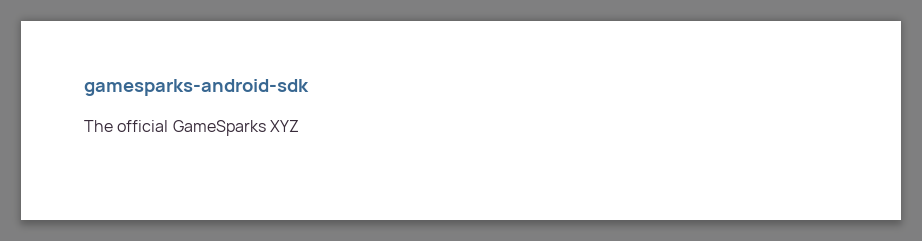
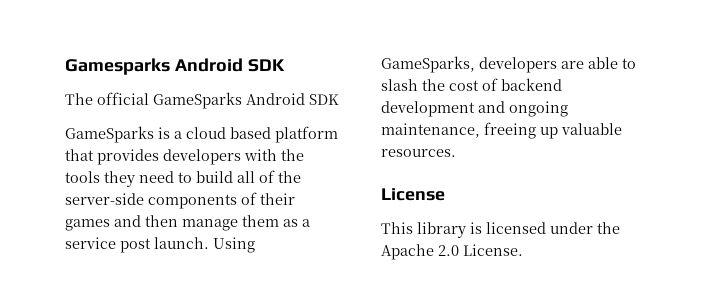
- gamesparks-android-sdk
+ Gamesparks Android SDK
- The official GameSparks XYZ
+ The official GameSparks Android SDK
+ GameSparks is a cloud based platform that provides developers with the tools they need to build all of the server-side components of their games and then manage them as a service post launch. Using GameSparks, developers are able to slash the cost of backend development and ongoing maintenance, freeing up valuable resources.
+ License
+ This library is licensed under the Apache 2.0 License.

